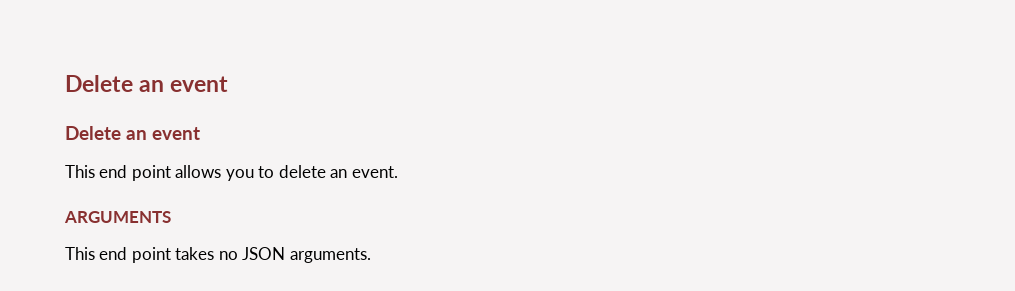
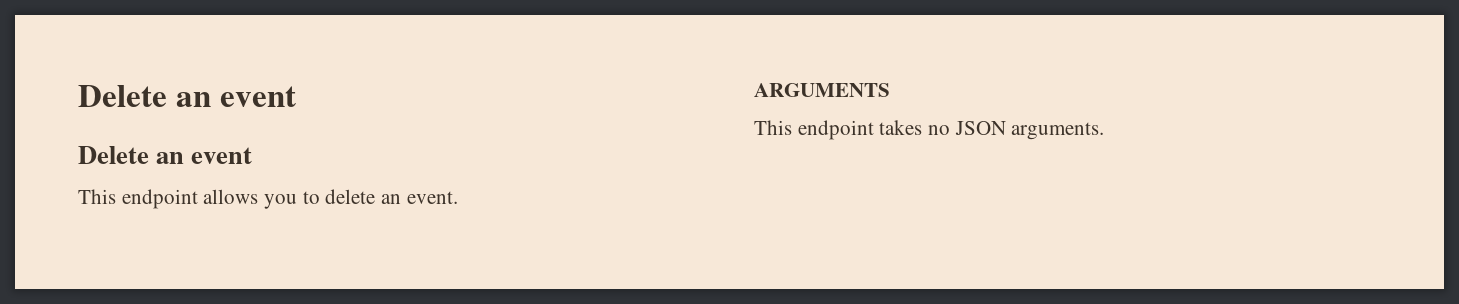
- This end point allows you to delete an event.
+ This endpoint allows you to delete an event.
- This end point takes no JSON arguments.
+ This endpoint takes no JSON arguments.

